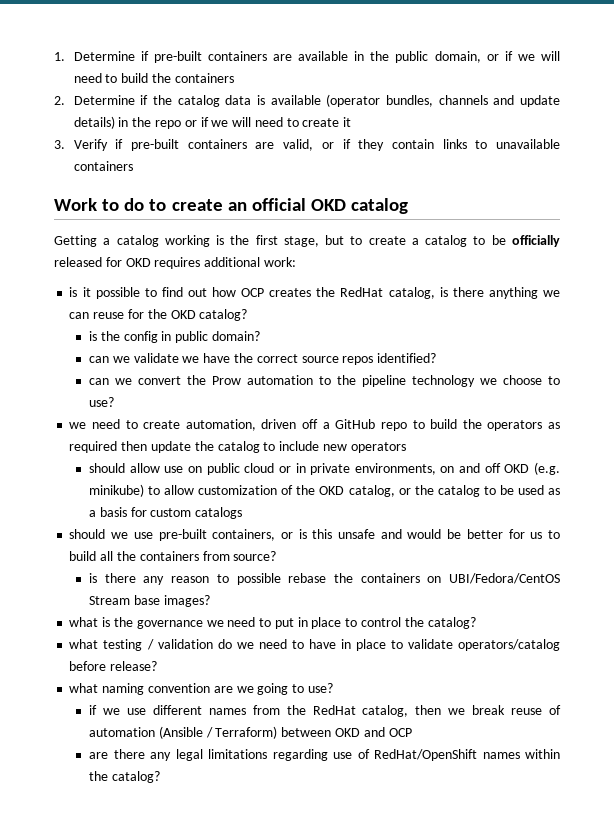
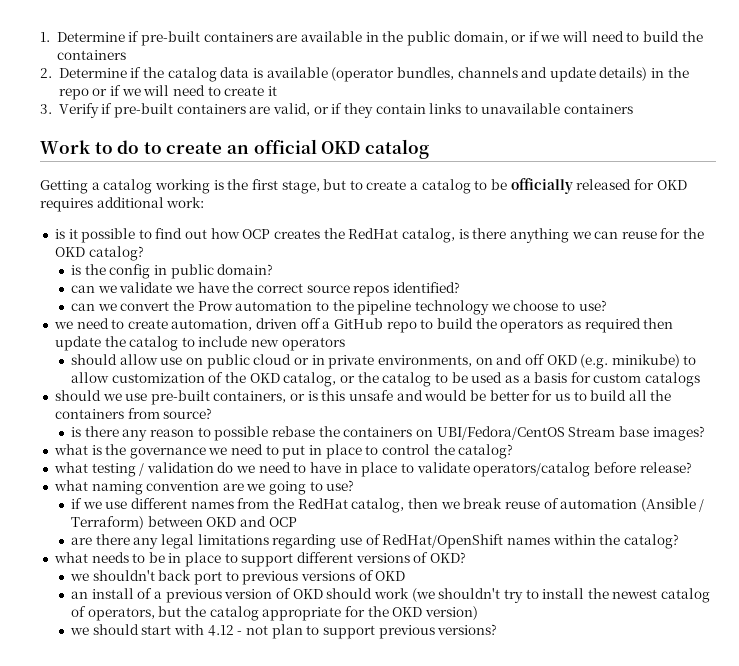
+ what needs to be in place to support different versions of OKD?
+ we shouldn't back port to previous versions of OKD
+ an install of a previous version of OKD should work (we shouldn't try to install the newest catalog of operators, but the catalog appropriate for the OKD version)
+ we should start with 4.12 - not plan to support previous versions?

